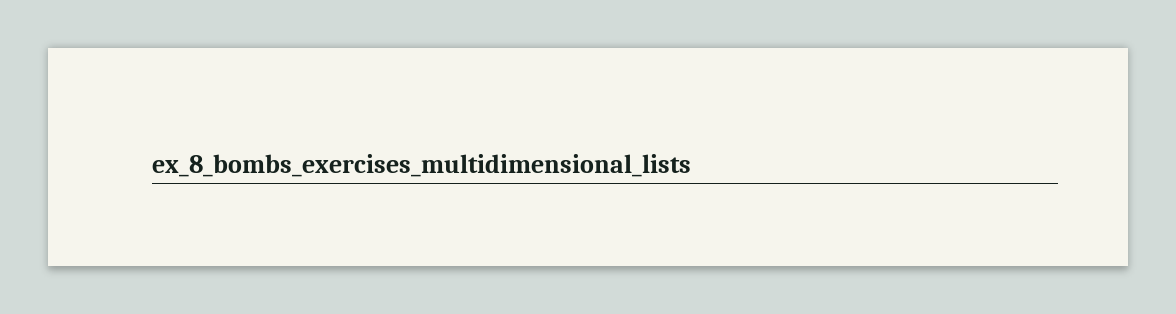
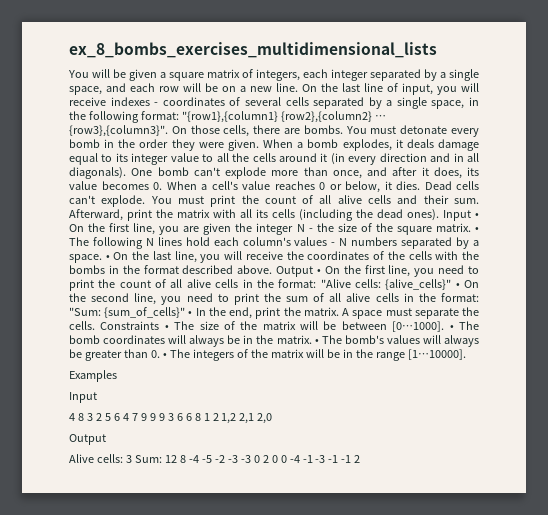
+ You will be given a square matrix of integers, each integer separated by a single space, and each row will be on a new line. On the last line of input, you will receive indexes - coordinates of several cells separated by a single space, in the following format: "{row1},{column1} {row2},{column2} … {row3},{column3}". On those cells, there are bombs. You must detonate every bomb in the order they were given. When a bomb explodes, it deals damage equal to its integer value to all the cells around it (in every direction and in all diagonals). One bomb can't explode more than once, and after it does, its value becomes 0. When a cell's value reaches 0 or below, it dies. Dead cells can't explode. You must print the count of all alive cells and their sum. Afterward, print the matrix with all its cells (including the dead ones). Input • On the first line, you are given the integer N - the size of the square matrix. • The following N lines hold each column's values - N numbers separated by a space. • On the last line, you will receive the coordinates of the cells with the bombs in the format described above. Output • On the first line, you need to print the count of all alive cells in the format: "Alive cells: {alive_cells}" • On the second line, you need to print the sum of all alive cells in the format: "Sum: {sum_of_cells}" • In the end, print the matrix. A space must separate the cells. Constraints • The size of the matrix will be between [0…1000]. • The bomb coordinates will always be in the matrix. • The bomb's values will always be greater than 0. • The integers of the matrix will be in the range [1…10000].
+ Examples
+ Input
+ 4 8 3 2 5 6 4 7 9 9 9 3 6 6 8 1 2 1,2 2,1 2,0
+ Output
+ Alive cells: 3 Sum: 12 8 -4 -5 -2 -3 -3 0 2 0 0 -4 -1 -3 -1 -1 2

